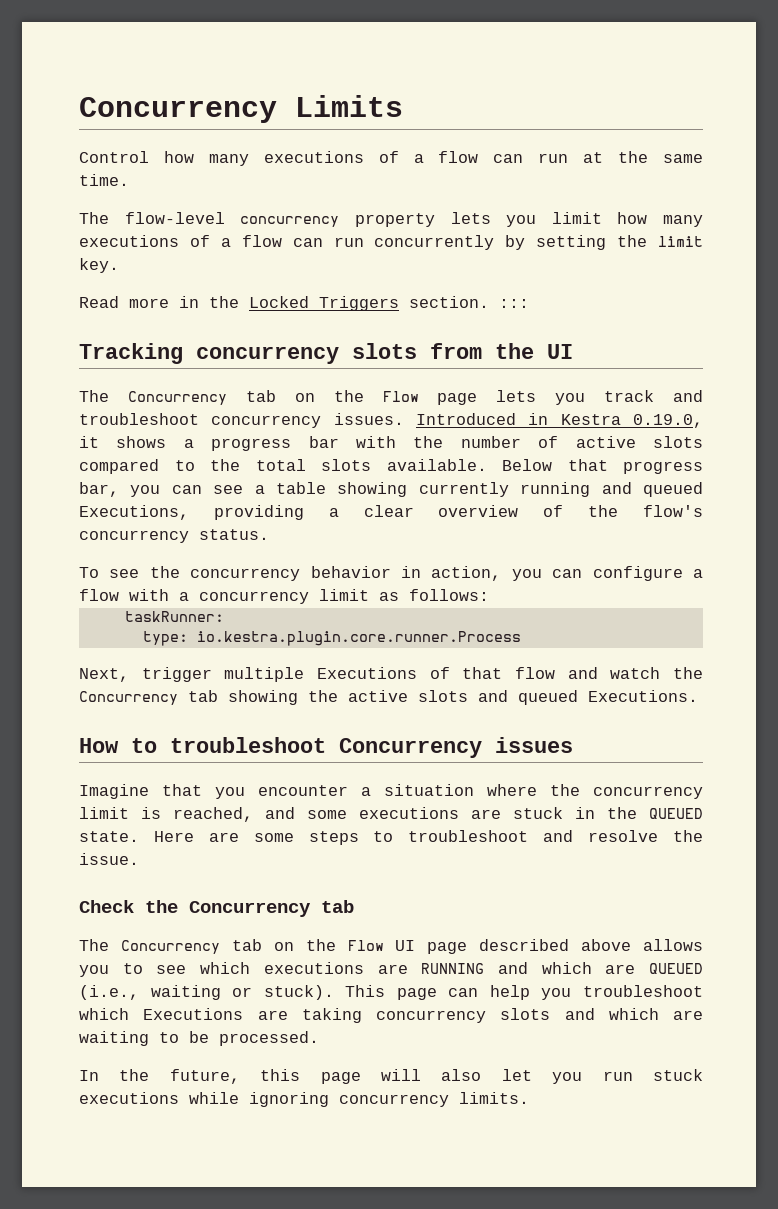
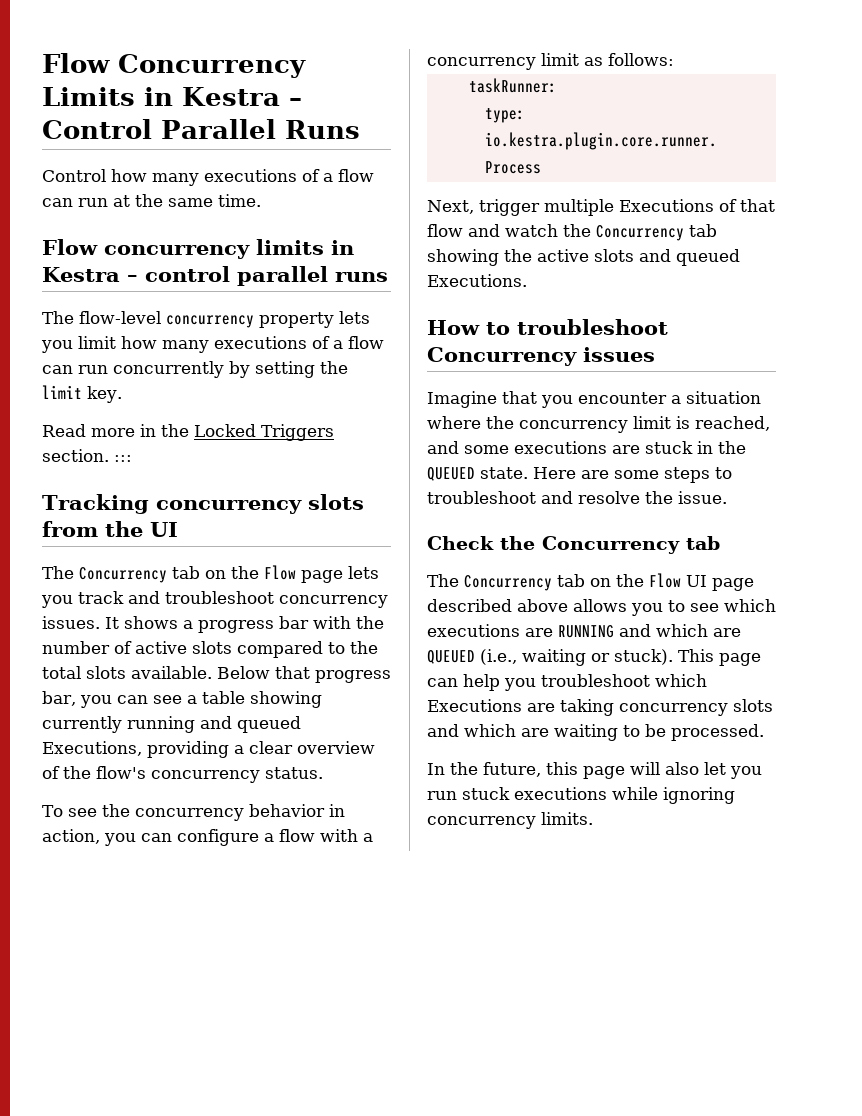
- Concurrency Limits
+ Flow Concurrency Limits in Kestra – Control Parallel Runs
+ Flow concurrency limits in Kestra – control parallel runs
- Introduced in Kestra 0.19.0, it shows a progress bar with the number of active slots compared to the total slots available.
+ It shows a progress bar with the number of active slots compared to the total slots available.

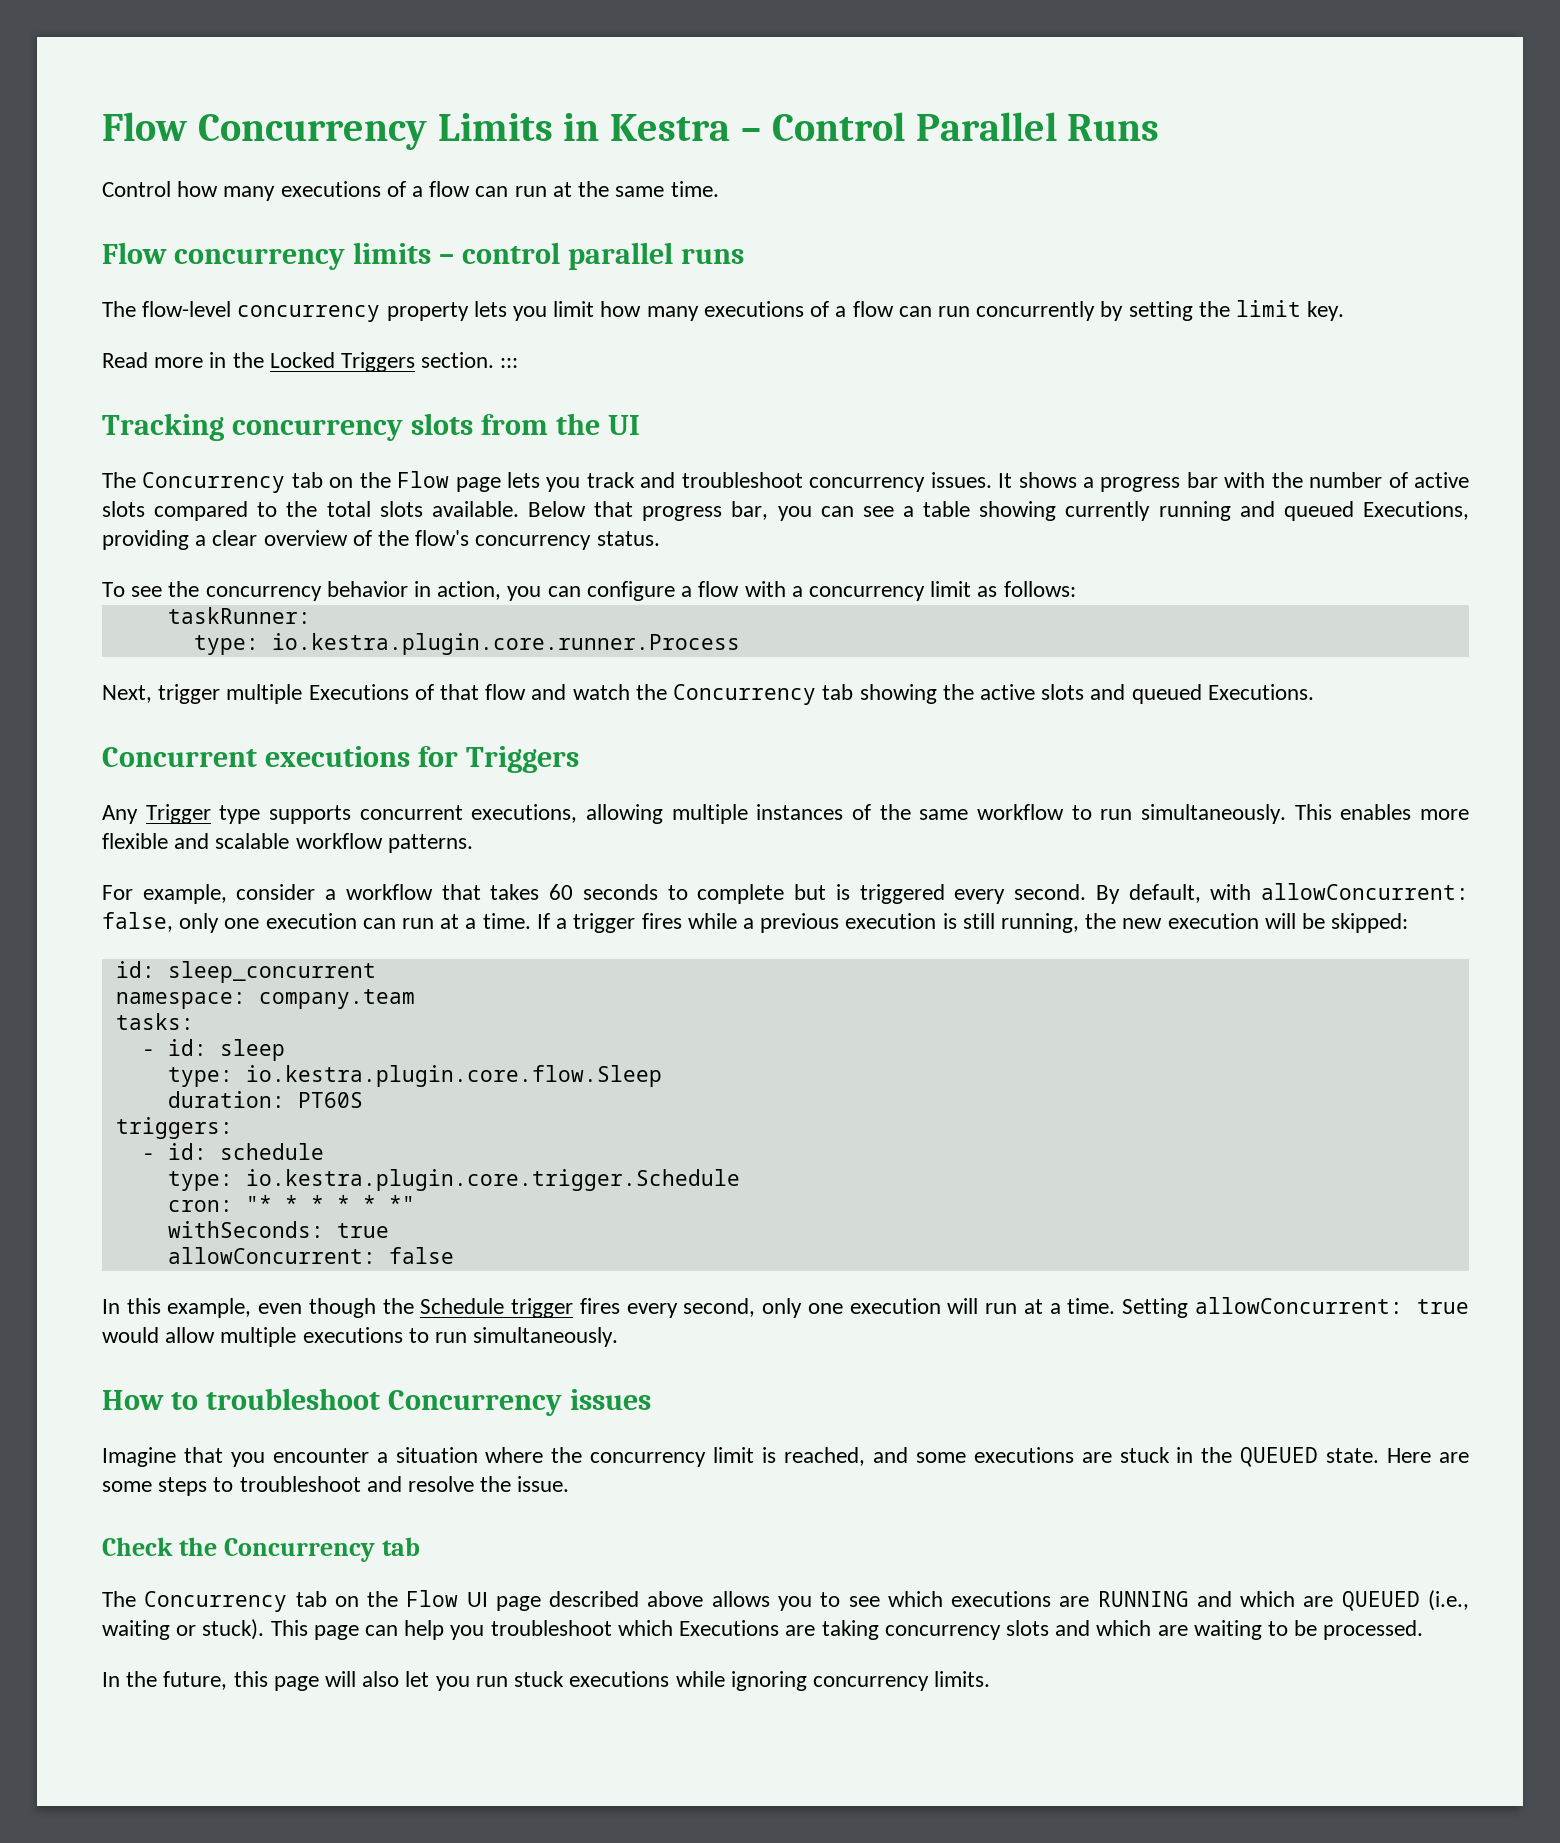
- Flow concurrency limits in Kestra – control parallel runs
+ Flow concurrency limits – control parallel runs
+ Concurrent executions for Triggers
+ Any Trigger type supports concurrent executions, allowing multiple instances of the same workflow to run simultaneously. This enables more flexible and scalable workflow patterns.
+ For example, consider a workflow that takes 60 seconds to complete but is triggered every second. By default, with allowConcurrent: false, only one execution can run at a time. If a trigger fires while a previous execution is still running, the new execution will be skipped:
+ id: sleep_concurrent
+ namespace: company.team
+ tasks:
+ - id: sleep
+ type: io.kestra.plugin.core.flow.Sleep
+ duration: PT60S
+ triggers:
+ - id: schedule
+ type: io.kestra.plugin.core.trigger.Schedule
+ cron: "* * * * * *"
+ withSeconds: true
+ allowConcurrent: false
+ In this example, even though the Schedule trigger fires every second, only one execution will run at a time. Setting allowConcurrent: true would allow multiple executions to run simultaneously.

